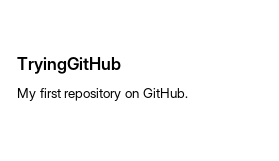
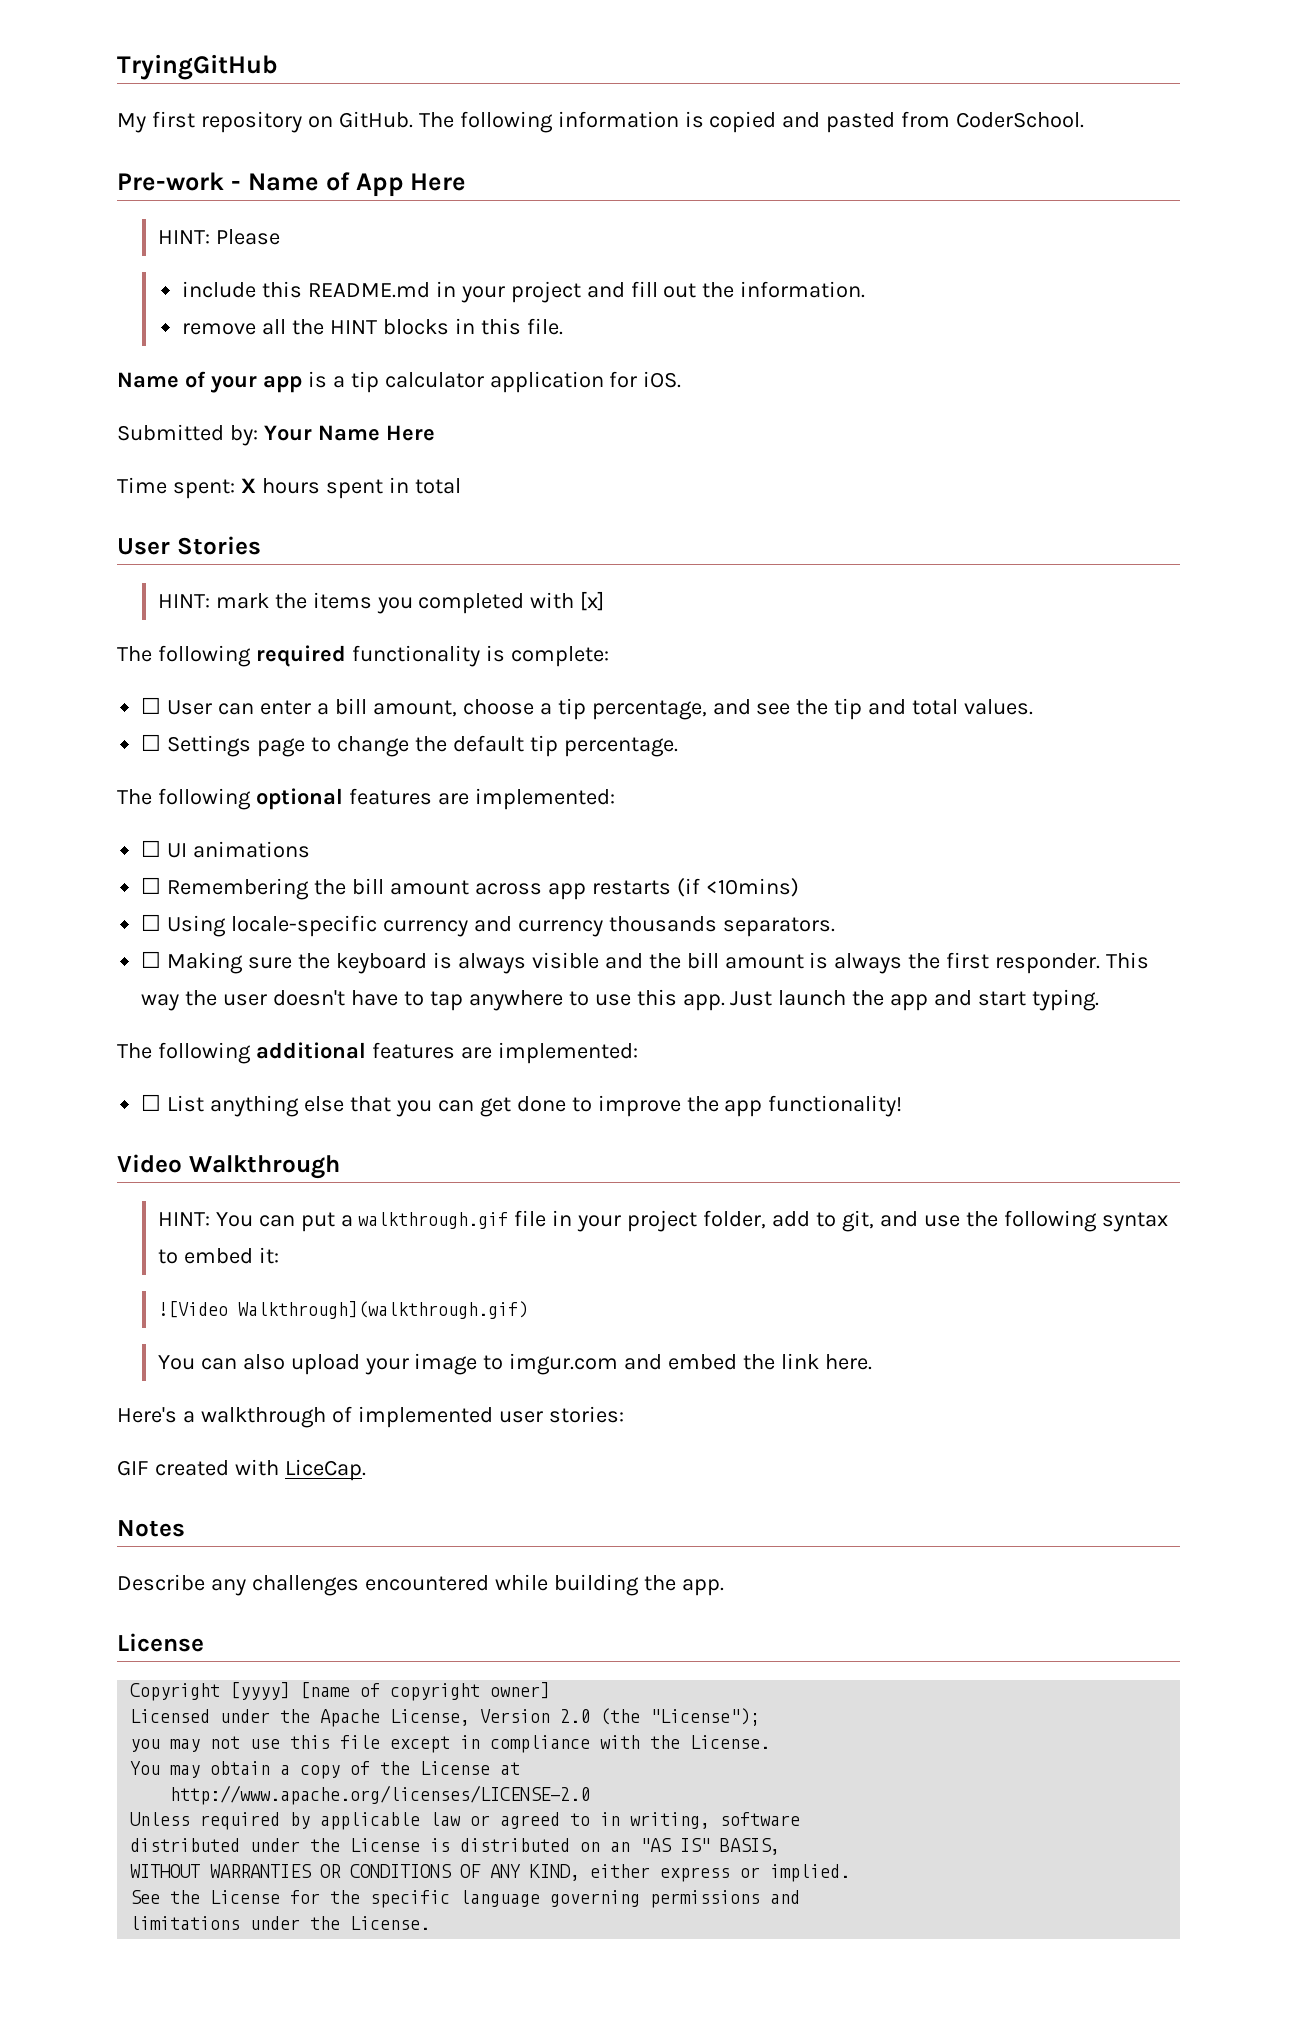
+ The following information is copied and pasted from CoderSchool.
+ Pre-work - Name of App Here
+ HINT: Please
+ include this README.md in your project and fill out the information.
+ remove all the HINT blocks in this file.
+ Name of your app is a tip calculator application for iOS.
+ Submitted by: Your Name Here
+ Time spent: X hours spent in total
+ User Stories
+ HINT: mark the items you completed with [x]
+ The following required functionality is complete:
+ ☐ User can enter a bill amount, choose a tip percentage, and see the tip and total values.
+ ☐ Settings page to change the default tip percentage.
+ The following optional features are implemented:
+ ☐ UI animations
+ ☐ Remembering the bill amount across app restarts (if <10mins)
+ ☐ Using locale-specific currency and currency thousands separators.
+ ☐ Making sure the keyboard is always visible and the bill amount is always the first responder. This way the user doesn't have to tap anywhere to use this app. Just launch the app and start typing.
+ The following additional features are implemented:
+ ☐ List anything else that you can get done to improve the app functionality!
+ Video Walkthrough
+ HINT: You can put a walkthrough.gif file in your project folder, add to git, and use the following syntax to embed it:
+ ![Video Walkthrough](walkthrough.gif)
+ You can also upload your image to imgur.com and embed the link here.
+ Here's a walkthrough of implemented user stories:
+ GIF created with LiceCap.
+ Notes
+ Describe any challenges encountered while building the app.
+ License
+ Copyright [yyyy] [name of copyright owner]
+ Licensed under the Apache License, Version 2.0 (the "License");
+ you may not use this file except in compliance with the License.
+ You may obtain a copy of the License at
+ http://www.apache.org/licenses/LICENSE-2.0
+ Unless required by applicable law or agreed to in writing, software
+ distributed under the License is distributed on an "AS IS" BASIS,
+ WITHOUT WARRANTIES OR CONDITIONS OF ANY KIND, either express or implied.
+ See the License for the specific language governing permissions and
+ limitations under the License.

